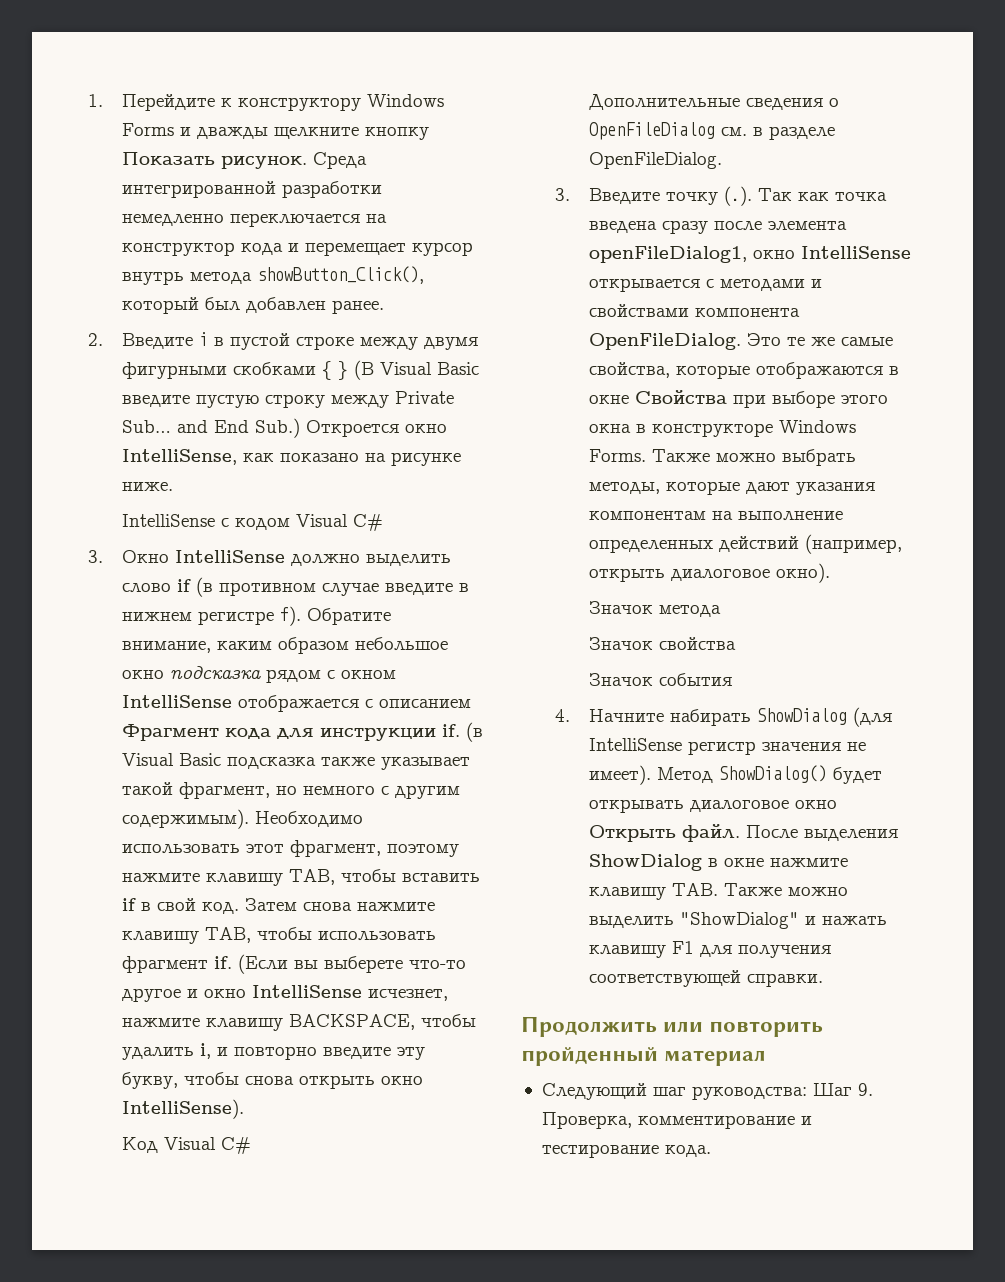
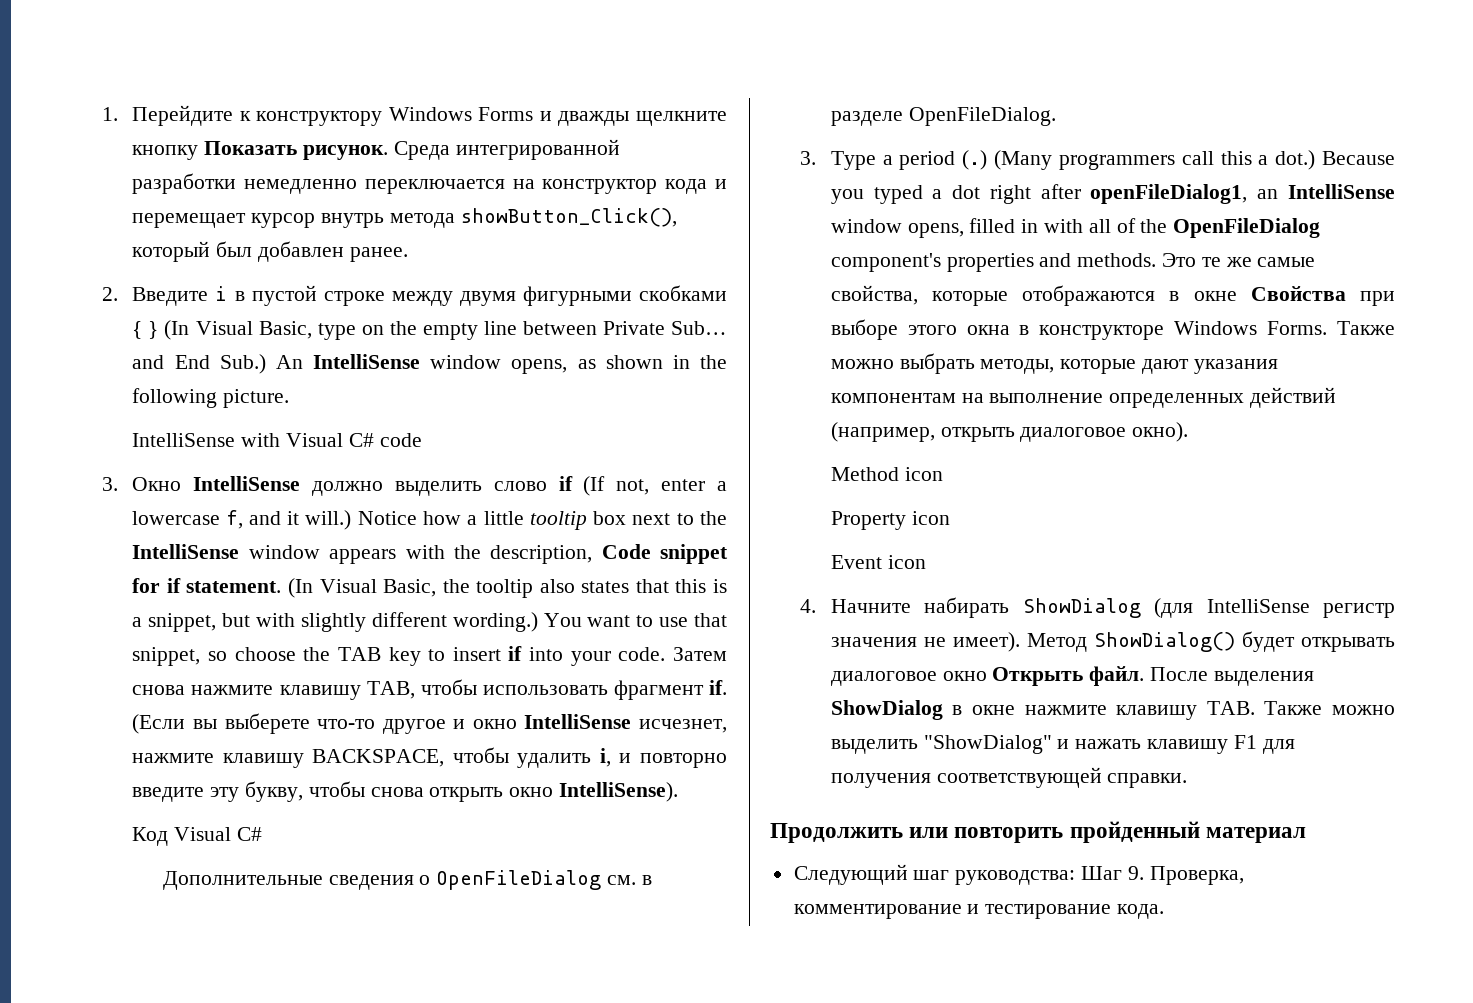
- 2. Введите i в пустой строке между двумя фигурными скобками { } (В Visual Basic введите пустую строку между Private Sub… and End Sub.) Откроется окно IntelliSense, как показано на рисунке ниже.
- IntelliSense с кодом Visual C#
+ 2. Введите i в пустой строке между двумя фигурными скобками { } (In Visual Basic, type on the empty line between Private Sub… and End Sub.) An IntelliSense window opens, as shown in the following picture.
+ IntelliSense with Visual C# code
- 3. Окно IntelliSense должно выделить слово if (в противном случае введите в нижнем регистре f). Обратите внимание, каким образом небольшое окно подсказка рядом с окном IntelliSense отображается с описанием Фрагмент кода для инструкции if. (в Visual Basic подсказка также указывает такой фрагмент, но немного с другим содержимым). Необходимо использовать этот фрагмент, поэтому нажмите клавишу TAB, чтобы вставить if в свой код.
+ 3. Окно IntelliSense должно выделить слово if (If not, enter a lowercase f, and it will.) Notice how a little tooltip box next to the IntelliSense window appears with the description, Code snippet for if statement. (In Visual Basic, the tooltip also states that this is a snippet, but with slightly different wording.) You want to use that snippet, so choose the TAB key to insert if into your code.
- 3. Введите точку (.). Так как точка введена сразу после элемента openFileDialog1, окно IntelliSense открывается с методами и свойствами компонента OpenFileDialog.
+ 3. Type a period (.) (Many programmers call this a dot.) Because you typed a dot right after openFileDialog1, an IntelliSense window opens, filled in with all of the OpenFileDialog component's properties and methods.
- Значок метода
- Значок свойства
- Значок события
+ Method icon
+ Property icon
+ Event icon

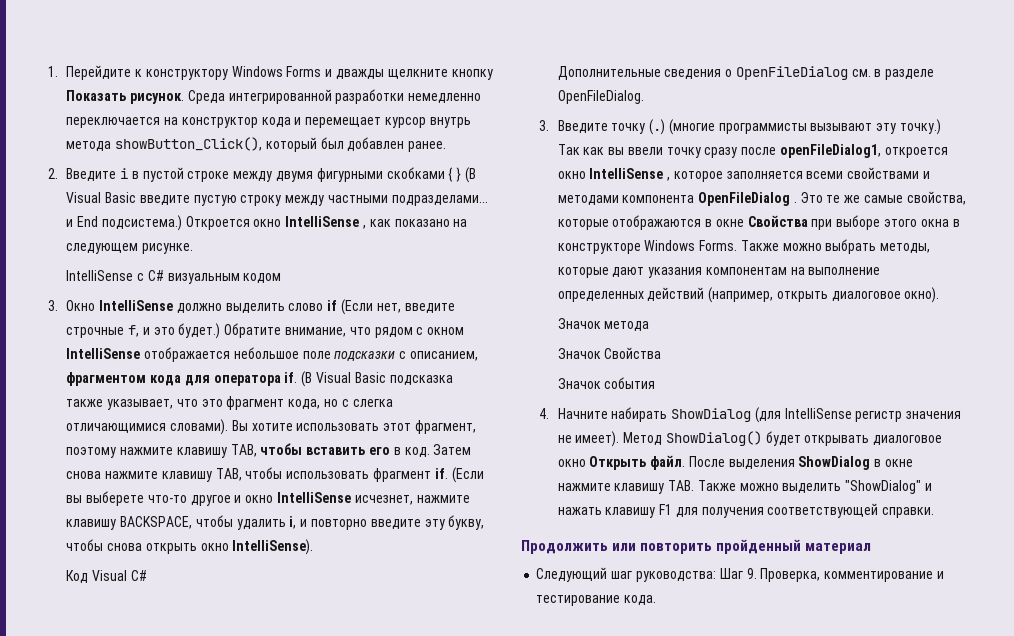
- 2. Введите i в пустой строке между двумя фигурными скобками { } (In Visual Basic, type on the empty line between Private Sub… and End Sub.) An IntelliSense window opens, as shown in the following picture.
- IntelliSense with Visual C# code
+ 2. Введите i в пустой строке между двумя фигурными скобками { } (В Visual Basic введите пустую строку между частными подразделами... и End подсистема.) Откроется окно IntelliSense , как показано на следующем рисунке.
+ IntelliSense с C# визуальным кодом
- 3. Окно IntelliSense должно выделить слово if (If not, enter a lowercase f, and it will.) Notice how a little tooltip box next to the IntelliSense window appears with the description, Code snippet for if statement. (In Visual Basic, the tooltip also states that this is a snippet, but with slightly different wording.) You want to use that snippet, so choose the TAB key to insert if into your code.
+ 3. Окно IntelliSense должно выделить слово if (Если нет, введите строчные f, и это будет.) Обратите внимание, что рядом с окном IntelliSense отображается небольшое поле подсказки с описанием, фрагментом кода для оператора if. (В Visual Basic подсказка также указывает, что это фрагмент кода, но с слегка отличающимися словами). Вы хотите использовать этот фрагмент, поэтому нажмите клавишу TAB, чтобы вставить его в код.
- 3. Type a period (.) (Many programmers call this a dot.) Because you typed a dot right after openFileDialog1, an IntelliSense window opens, filled in with all of the OpenFileDialog component's properties and methods.
+ 3. Введите точку (.) (многие программисты вызывают эту точку.) Так как вы ввели точку сразу после openFileDialog1, откроется окно IntelliSense , которое заполняется всеми свойствами и методами компонента OpenFileDialog .
- Method icon
- Property icon
- Event icon
+ Значок метода
+ Значок Свойства
+ Значок события

